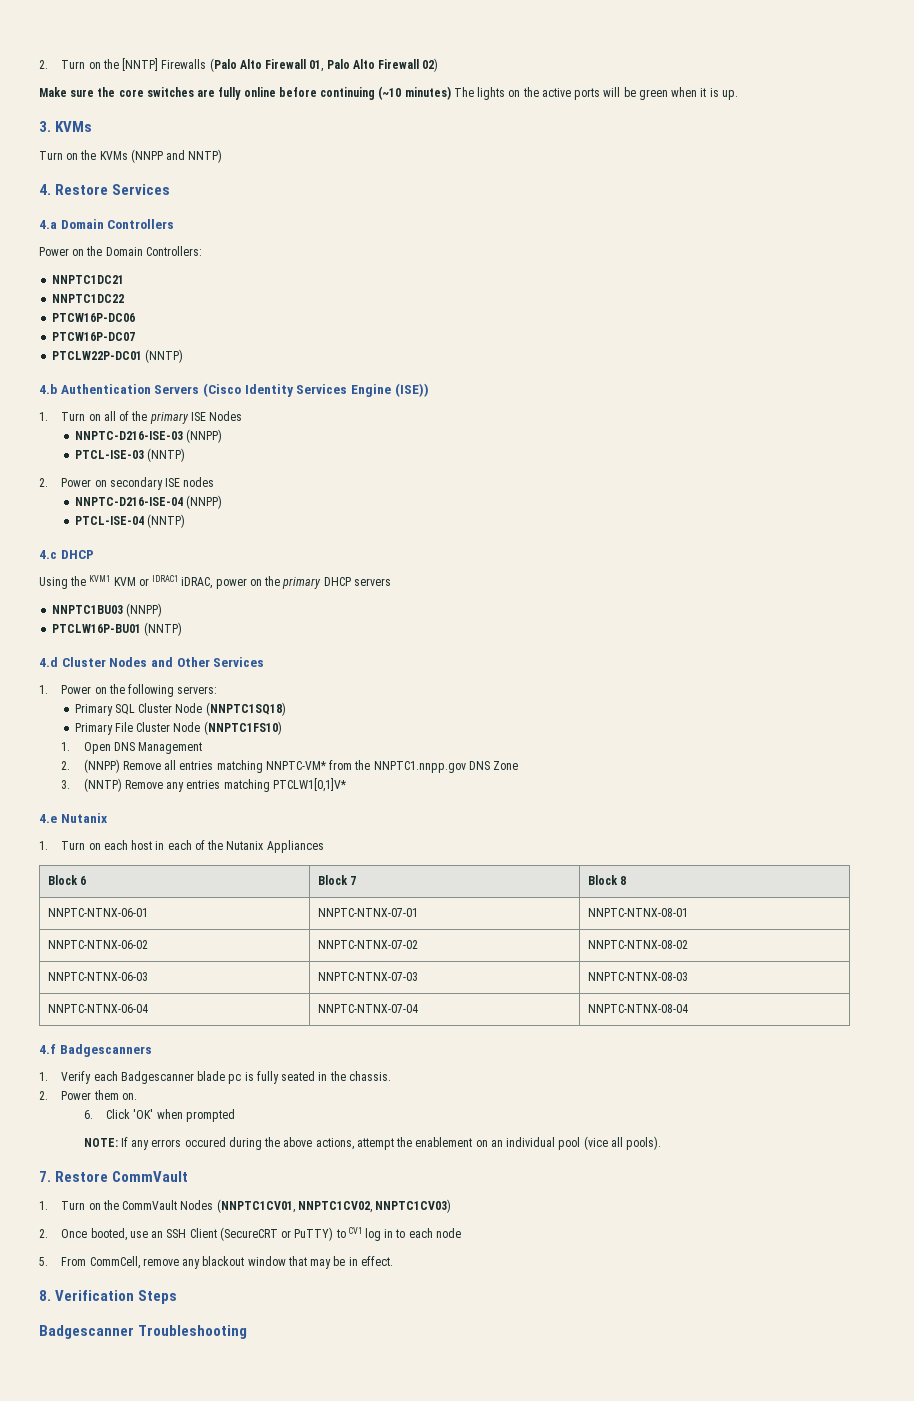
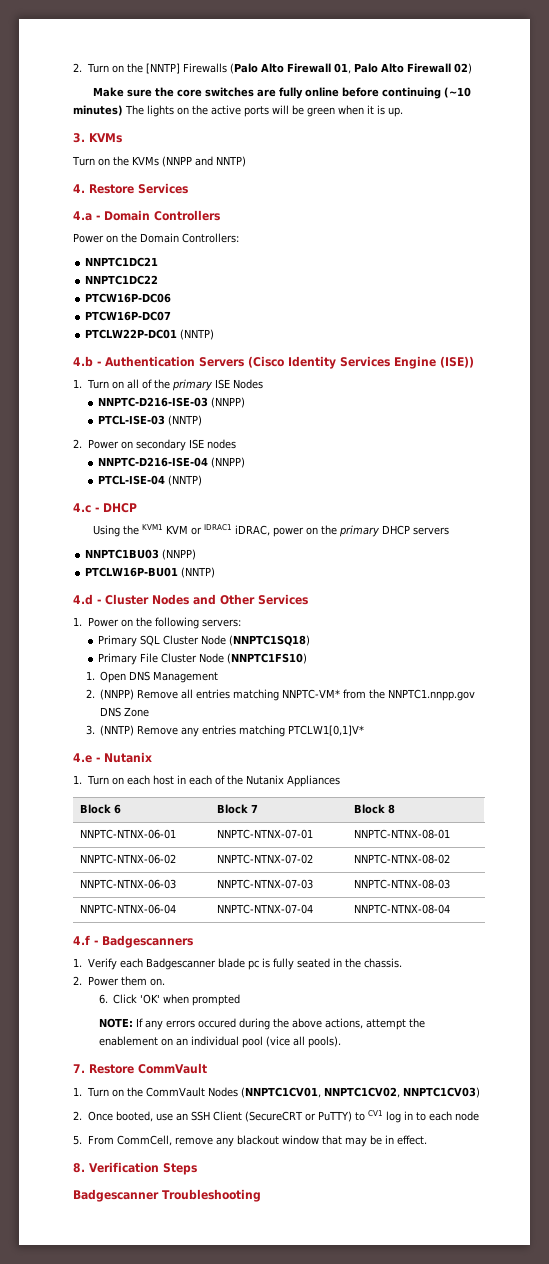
- 4.a Domain Controllers
+ 4.a - Domain Controllers
- 4.b Authentication Servers (Cisco Identity Services Engine (ISE))
+ 4.b - Authentication Servers (Cisco Identity Services Engine (ISE))
- 4.c DHCP
+ 4.c - DHCP
- 4.d Cluster Nodes and Other Services
+ 4.d - Cluster Nodes and Other Services
- 4.e Nutanix
+ 4.e - Nutanix
- 4.f Badgescanners
+ 4.f - Badgescanners

